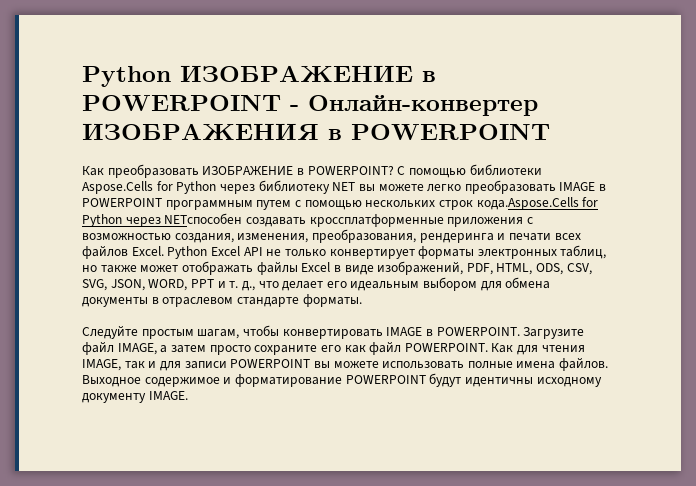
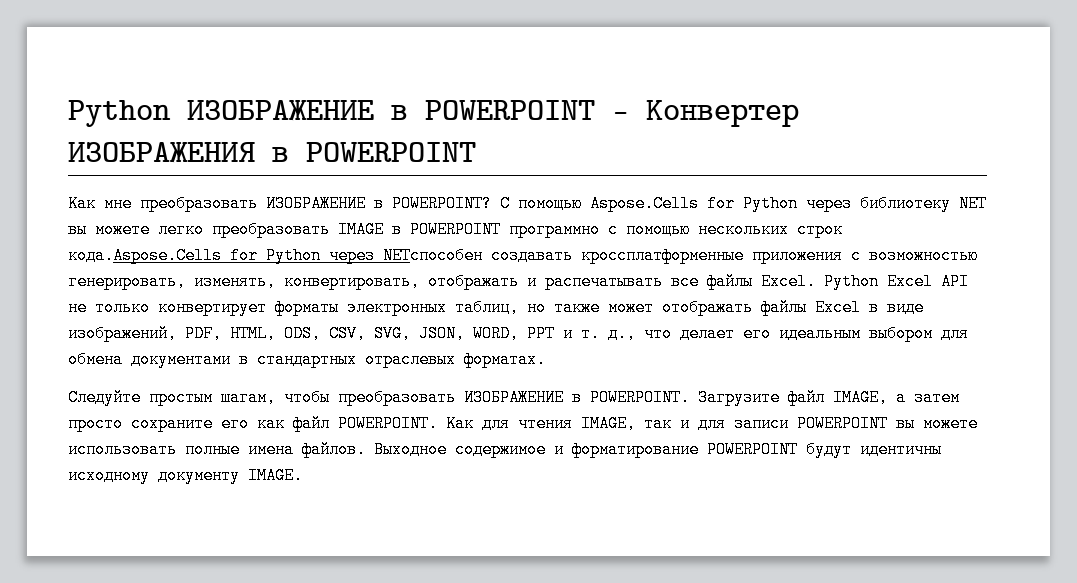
- Python ИЗОБРАЖЕНИЕ в POWERPOINT - Онлайн-конвертер ИЗОБРАЖЕНИЯ в POWERPOINT
+ Python ИЗОБРАЖЕНИЕ в POWERPOINT - Конвертер ИЗОБРАЖЕНИЯ в POWERPOINT
- Как преобразовать ИЗОБРАЖЕНИЕ в POWERPOINT?
+ Как мне преобразовать ИЗОБРАЖЕНИЕ в POWERPOINT?
- С помощью библиотеки Aspose.Cells for Python через библиотеку NET вы можете легко преобразовать IMAGE в POWERPOINT программным путем с помощью нескольких строк кода.Aspose.Cells for Python через NETспособен создавать кроссплатформенные приложения с возможностью создания, изменения, преобразования, рендеринга и печати всех файлов Excel.
+ С помощью Aspose.Cells for Python через библиотеку NET вы можете легко преобразовать IMAGE в POWERPOINT программно с помощью нескольких строк кода.Aspose.Cells for Python через NETспособен создавать кроссплатформенные приложения с возможностью генерировать, изменять, конвертировать, отображать и распечатывать все файлы Excel.
- Python Excel API не только конвертирует форматы электронных таблиц, но также может отображать файлы Excel в виде изображений, PDF, HTML, ODS, CSV, SVG, JSON, WORD, PPT и т. д., что делает его идеальным выбором для обмена документы в отраслевом стандарте форматы.
+ Python Excel API не только конвертирует форматы электронных таблиц, но также может отображать файлы Excel в виде изображений, PDF, HTML, ODS, CSV, SVG, JSON, WORD, PPT и т. д., что делает его идеальным выбором для обмена документами в стандартных отраслевых форматах.
- Следуйте простым шагам, чтобы конвертировать IMAGE в POWERPOINT.
+ Следуйте простым шагам, чтобы преобразовать ИЗОБРАЖЕНИЕ в POWERPOINT.

